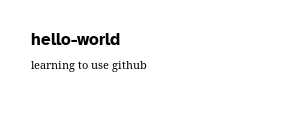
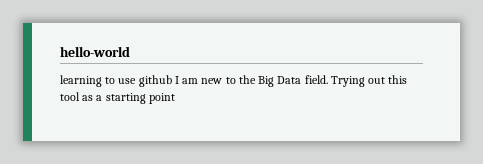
- learning to use github
+ learning to use github I am new to the Big Data field. Trying out this tool as a starting point

